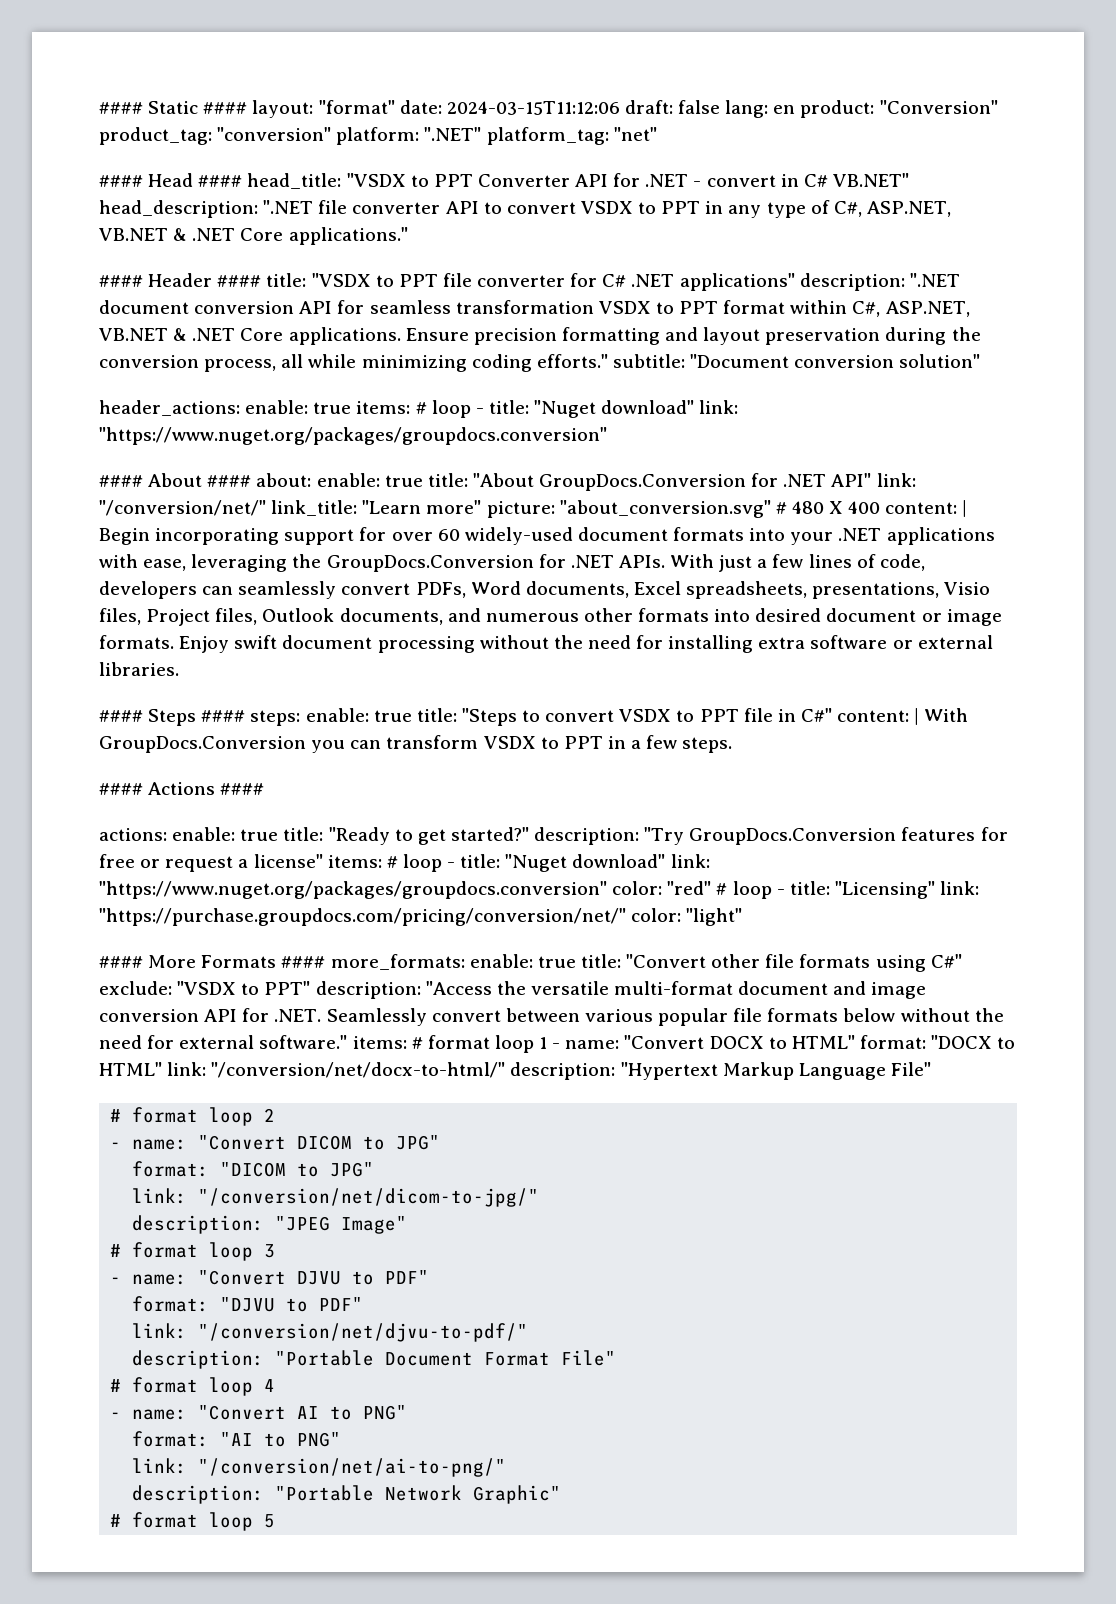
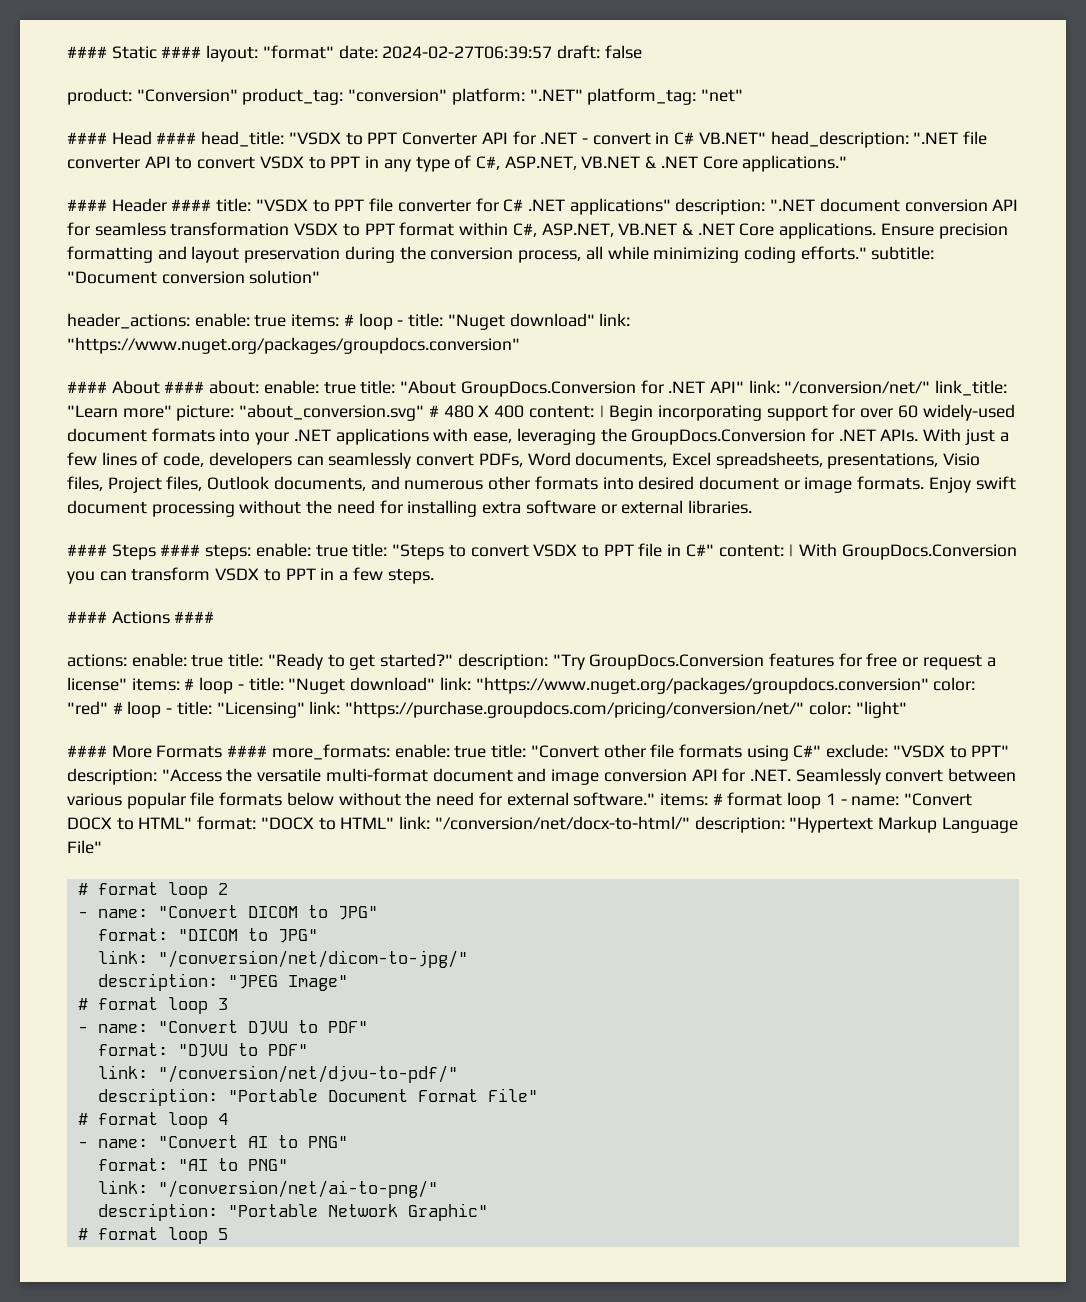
- #### Static #### layout: "format" date: 2024-03-15T11:12:06 draft: false lang: en product: "Conversion" product_tag: "conversion" platform: ".NET" platform_tag: "net"
+ #### Static #### layout: "format" date: 2024-02-27T06:39:57 draft: false
+ product: "Conversion" product_tag: "conversion" platform: ".NET" platform_tag: "net"

